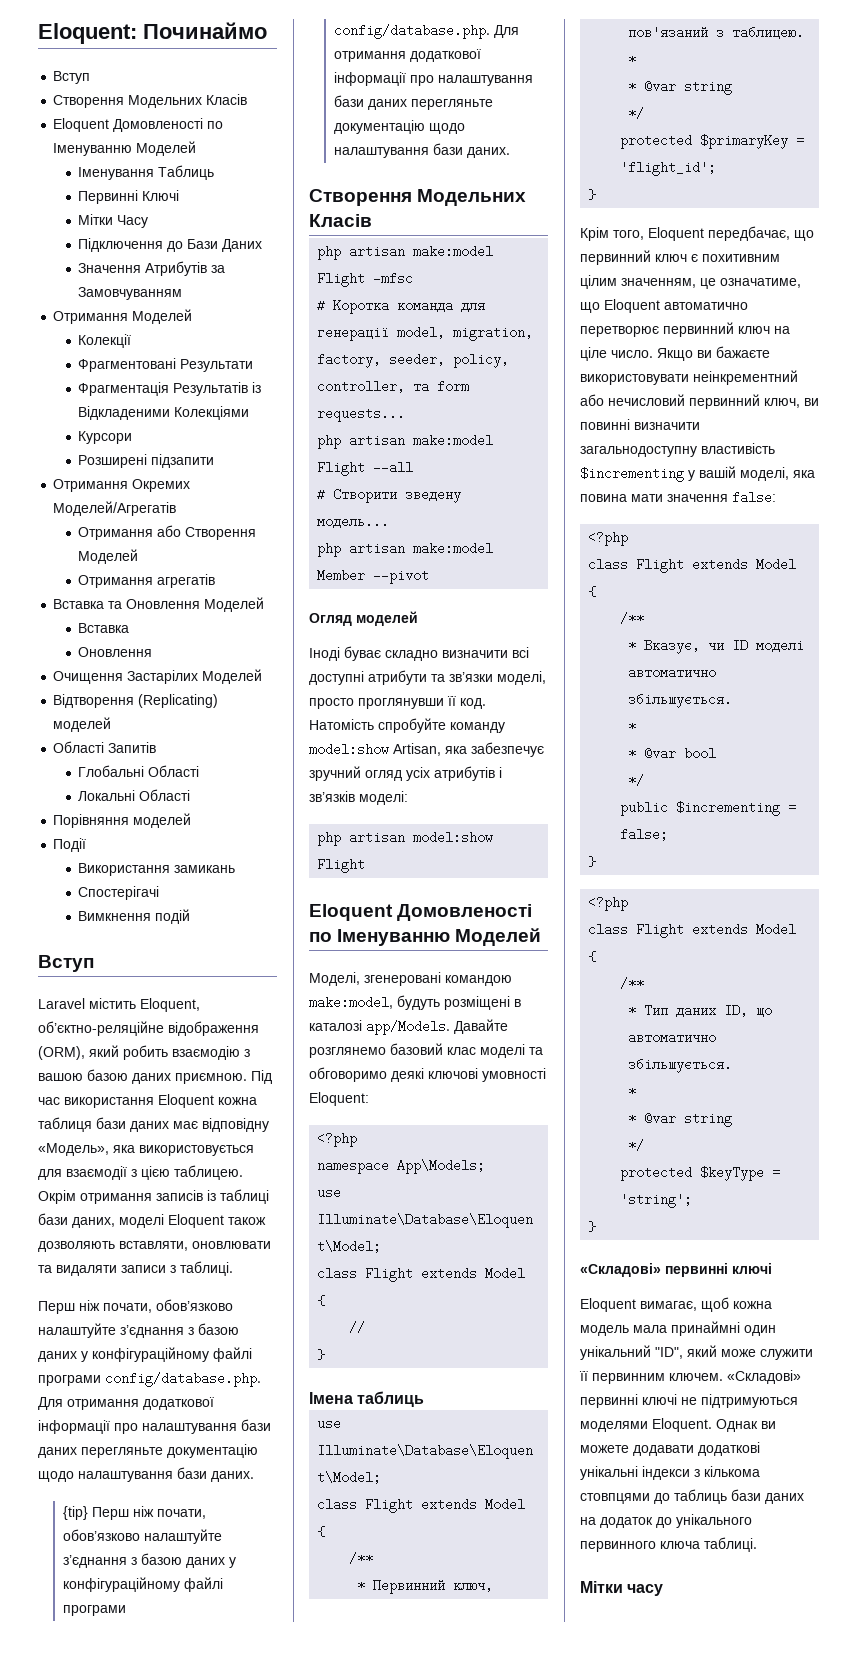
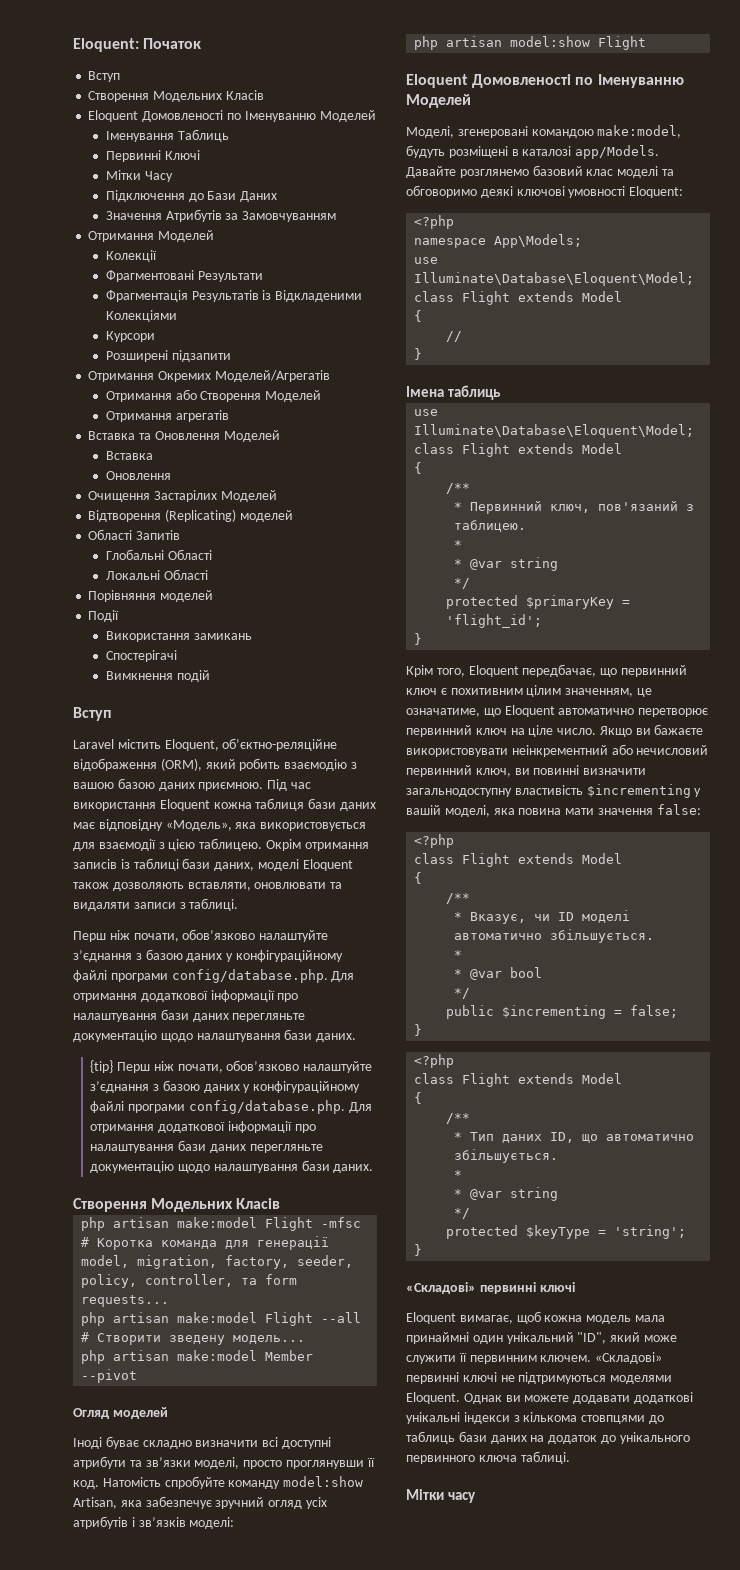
- Eloquent: Починаймо
+ Eloquent: Початок

